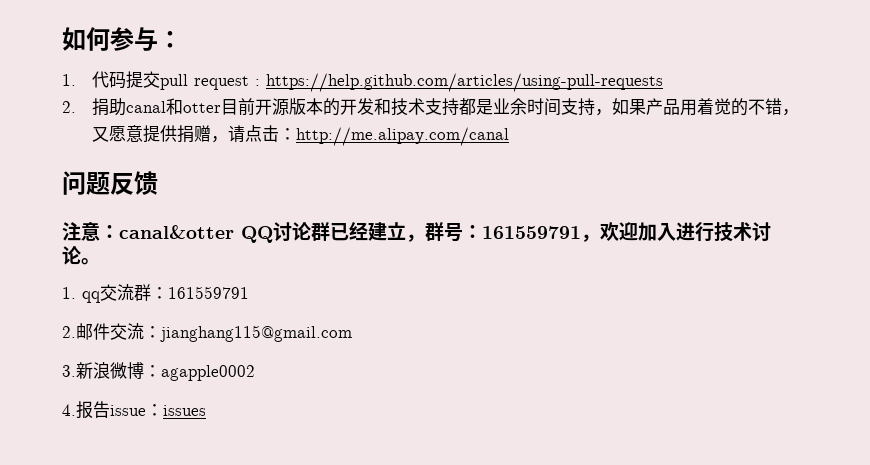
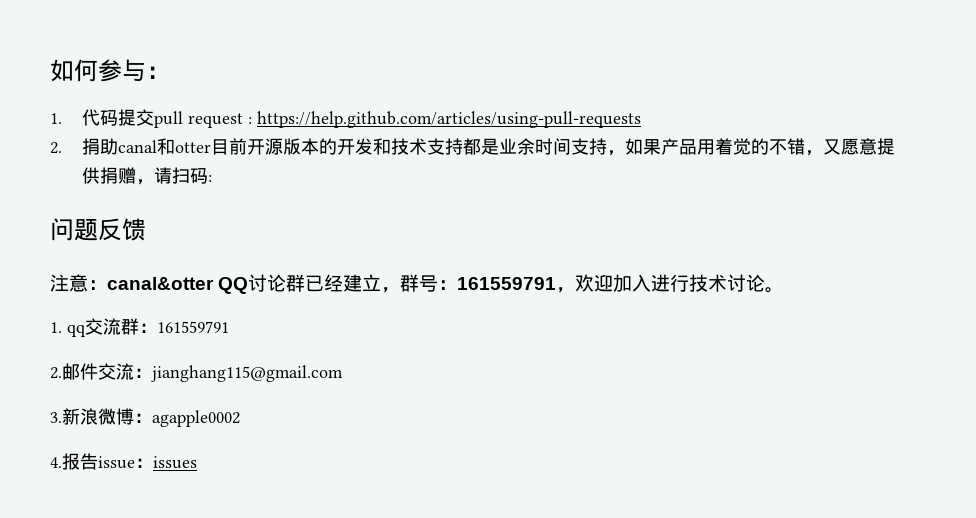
- 2.捐助canal和otter目前开源版本的开发和技术支持都是业余时间支持，如果产品用着觉的不错，又愿意提供捐赠，请点击：http://me.alipay.com/canal
+ 2.捐助canal和otter目前开源版本的开发和技术支持都是业余时间支持，如果产品用着觉的不错，又愿意提供捐赠，请扫码:

